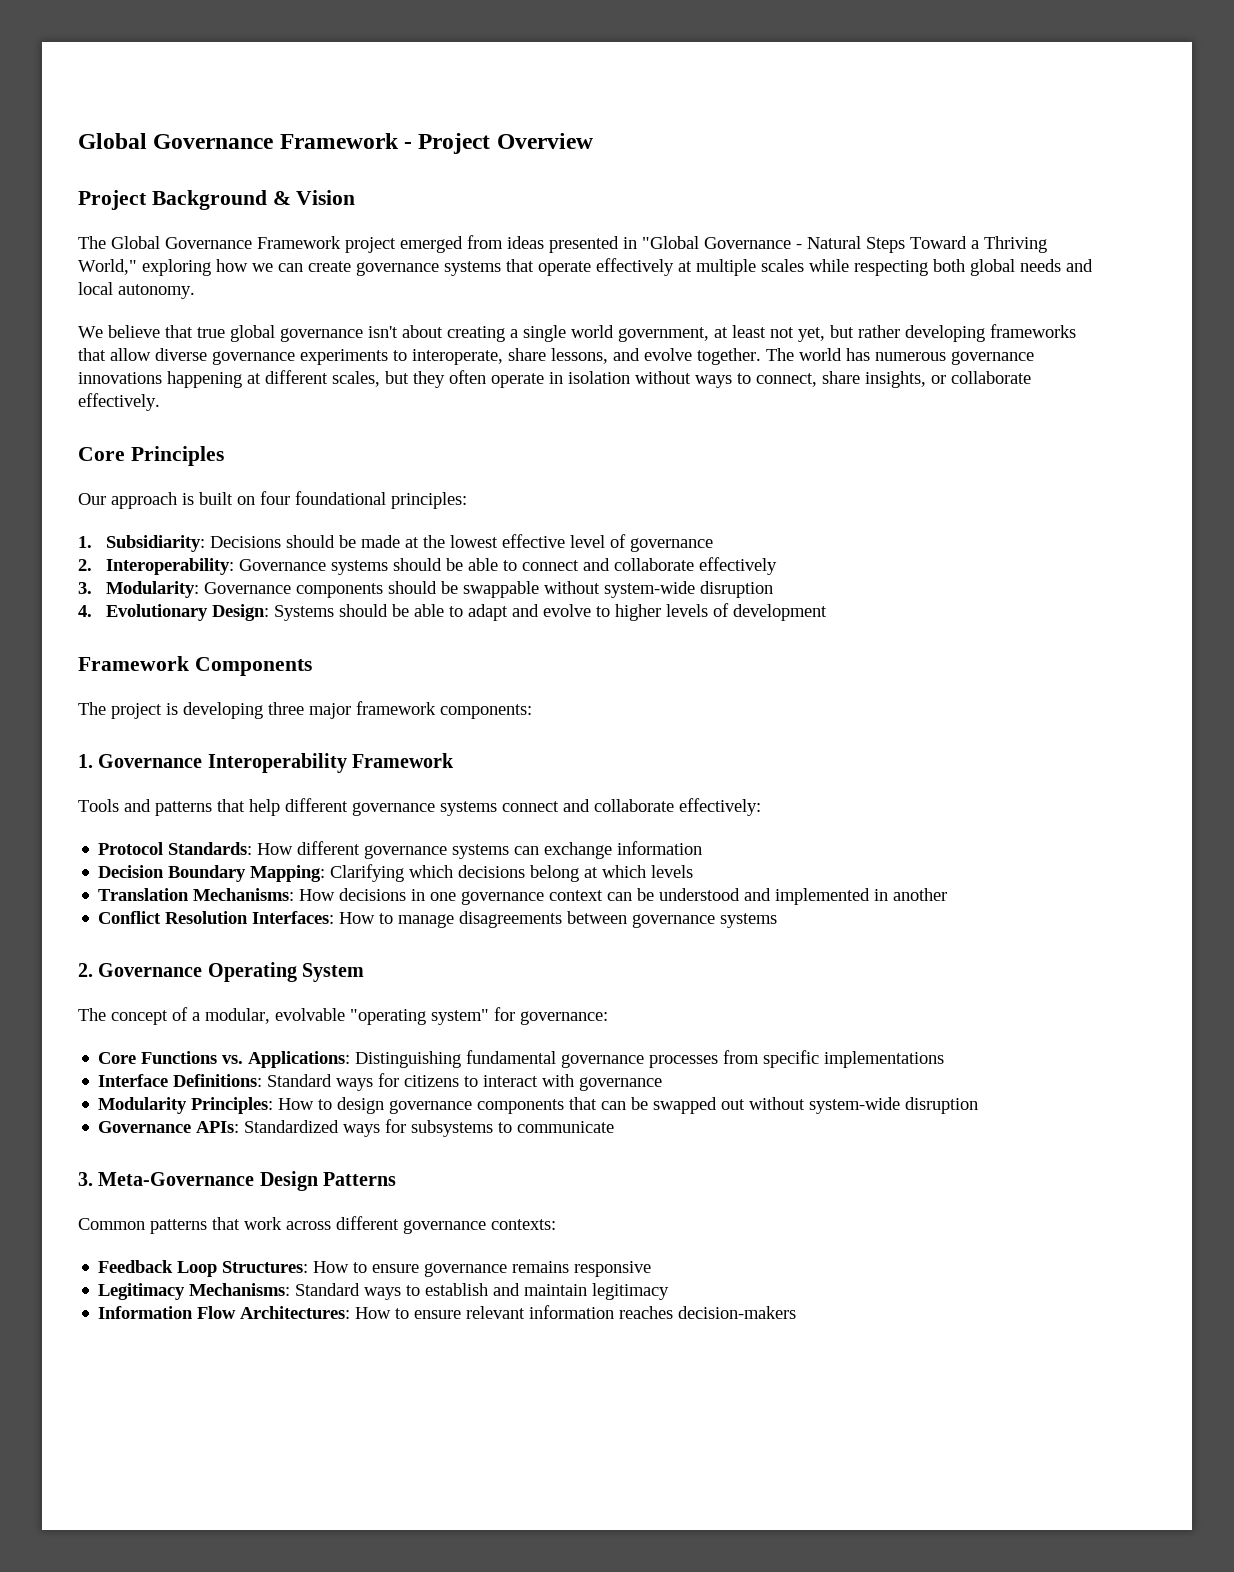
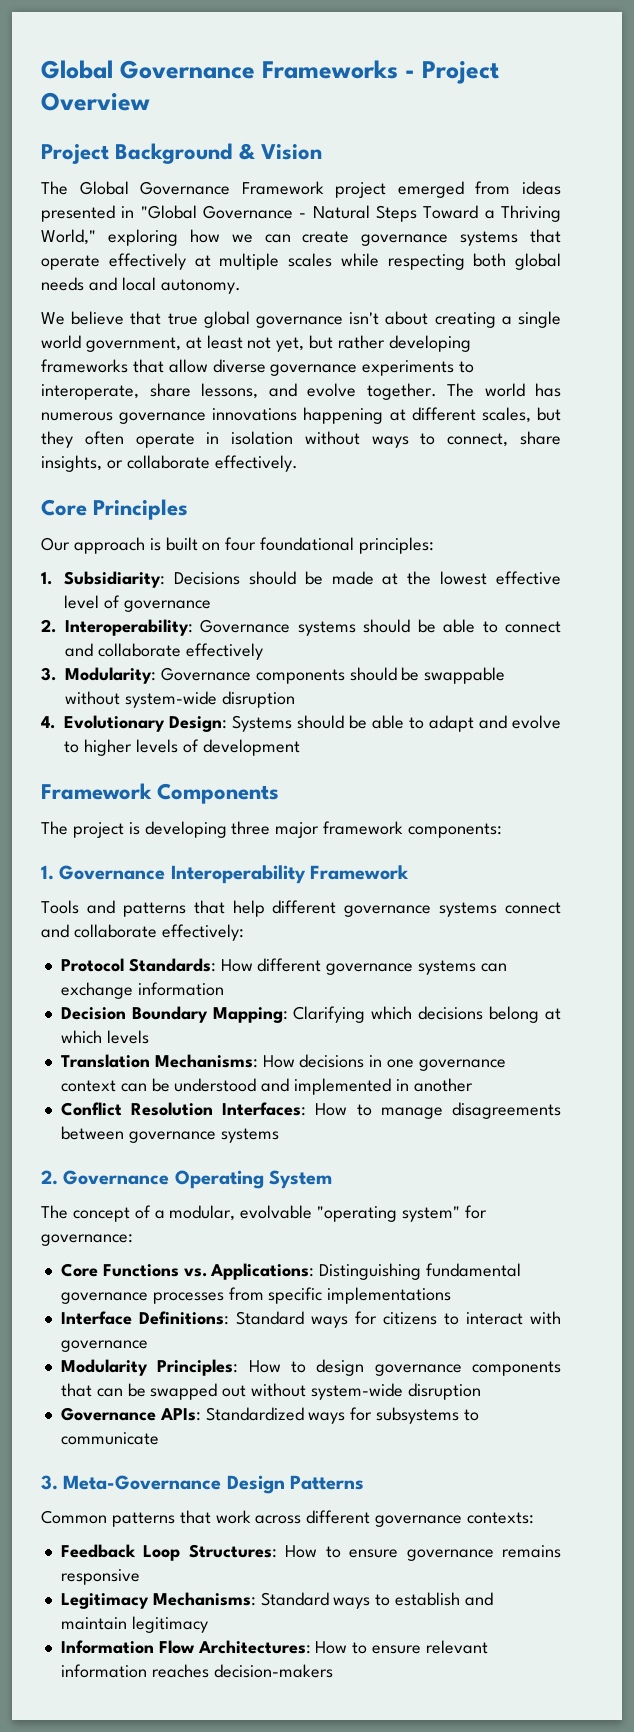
- Global Governance Framework - Project Overview
+ Global Governance Frameworks - Project Overview

